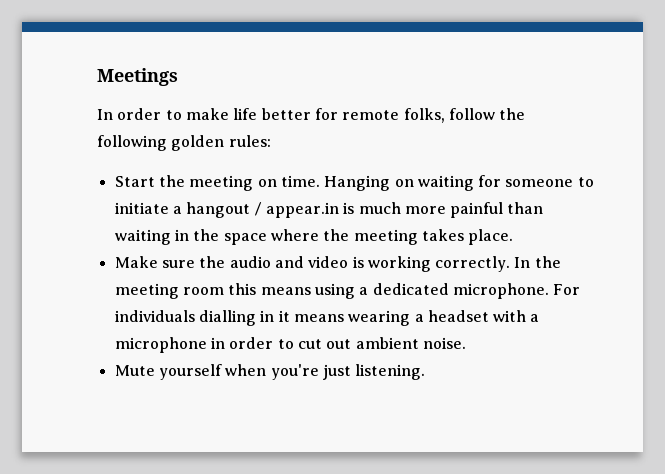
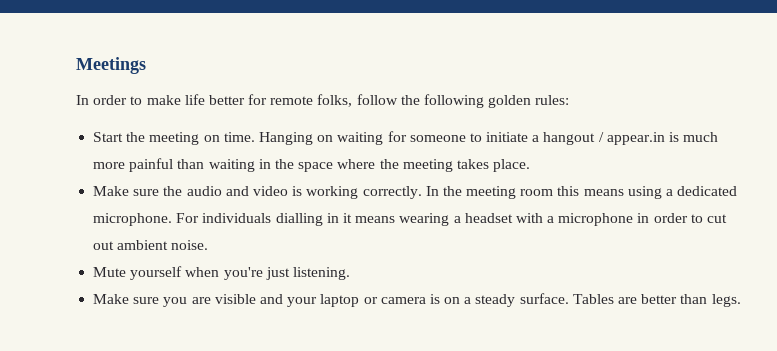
+ Make sure you are visible and your laptop or camera is on a steady surface. Tables are better than legs.

